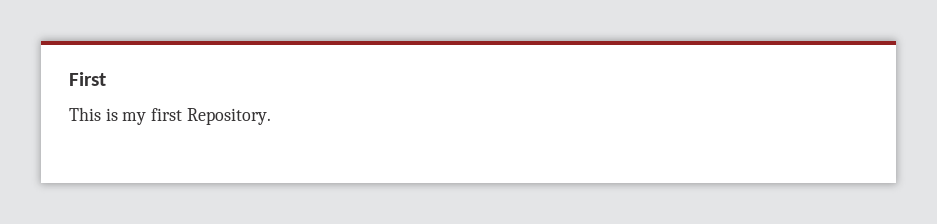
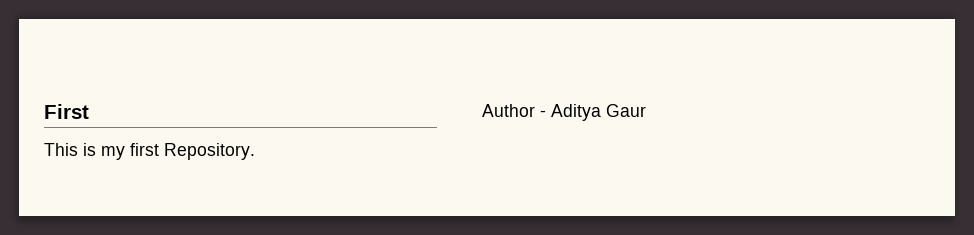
+ Author - Aditya Gaur

